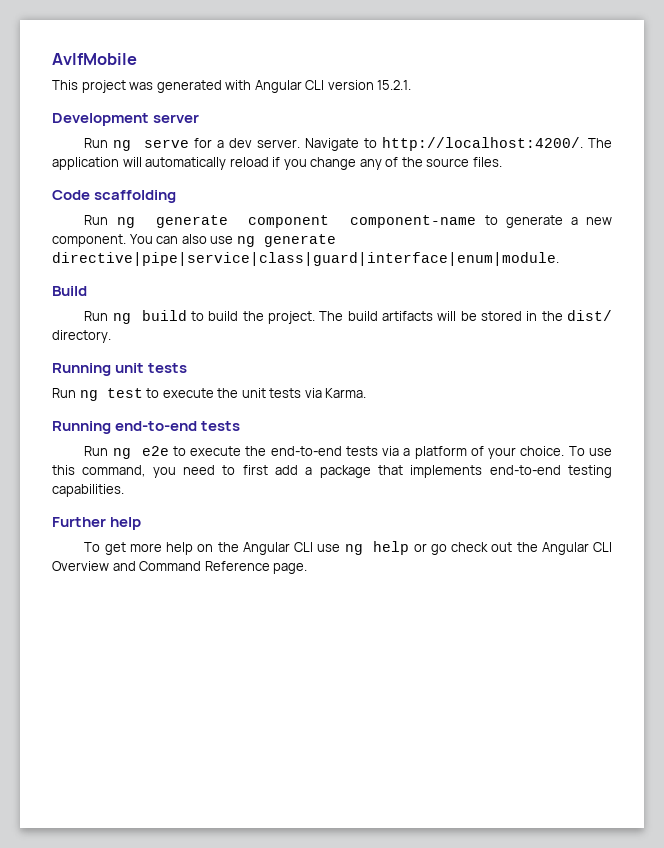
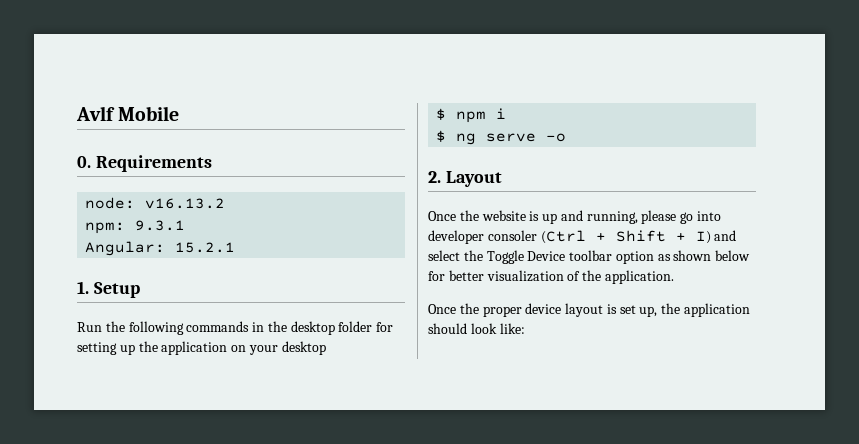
- AvlfMobile
- This project was generated with Angular CLI version 15.2.1.
- Development server
- Run ng serve for a dev server. Navigate to http://localhost:4200/. The application will automatically reload if you change any of the source files.
- Code scaffolding
- Run ng generate component component-name to generate a new component. You can also use ng generate directive|pipe|service|class|guard|interface|enum|module.
- Build
- Run ng build to build the project. The build artifacts will be stored in the dist/ directory.
- Running unit tests
- Run ng test to execute the unit tests via Karma.
- Running end-to-end tests
- Run ng e2e to execute the end-to-end tests via a platform of your choice. To use this command, you need to first add a package that implements end-to-end testing capabilities.
- Further help
- To get more help on the Angular CLI use ng help or go check out the Angular CLI Overview and Command Reference page.
+ Avlf Mobile
+ 0. Requirements
+ node: v16.13.2
+ npm: 9.3.1
+ Angular: 15.2.1
+ 1. Setup
+ Run the following commands in the desktop folder for setting up the application on your desktop
+ $ npm i
+ $ ng serve -o
+ 2. Layout
+ Once the website is up and running, please go into developer consoler (Ctrl + Shift + I) and select the Toggle Device toolbar option as shown below for better visualization of the application.
+ Once the proper device layout is set up, the application should look like:

